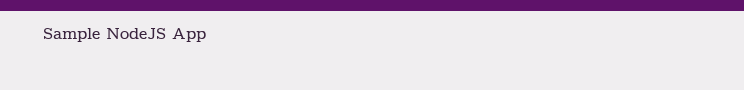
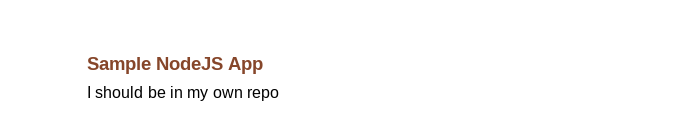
+ I should be in my own repo

